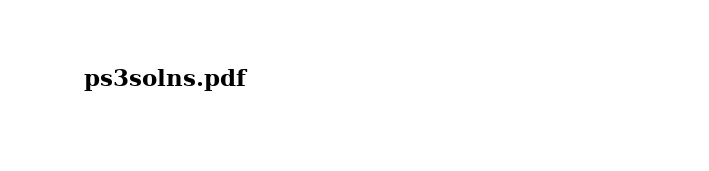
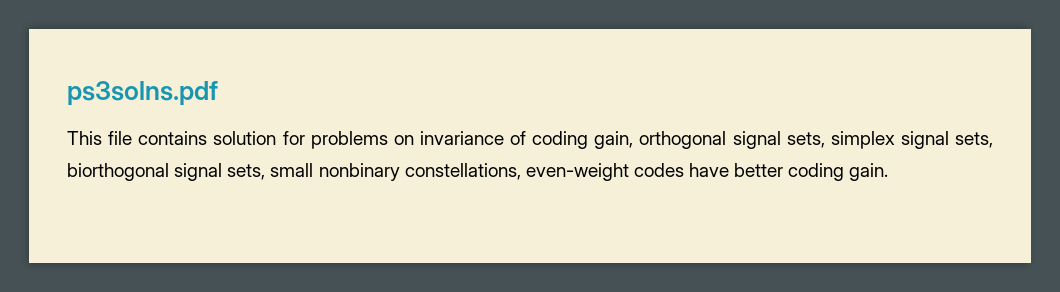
+ This file contains solution for problems on invariance of coding gain, orthogonal signal sets, simplex signal sets, biorthogonal signal sets, small nonbinary constellations, even-weight codes have better coding gain.

